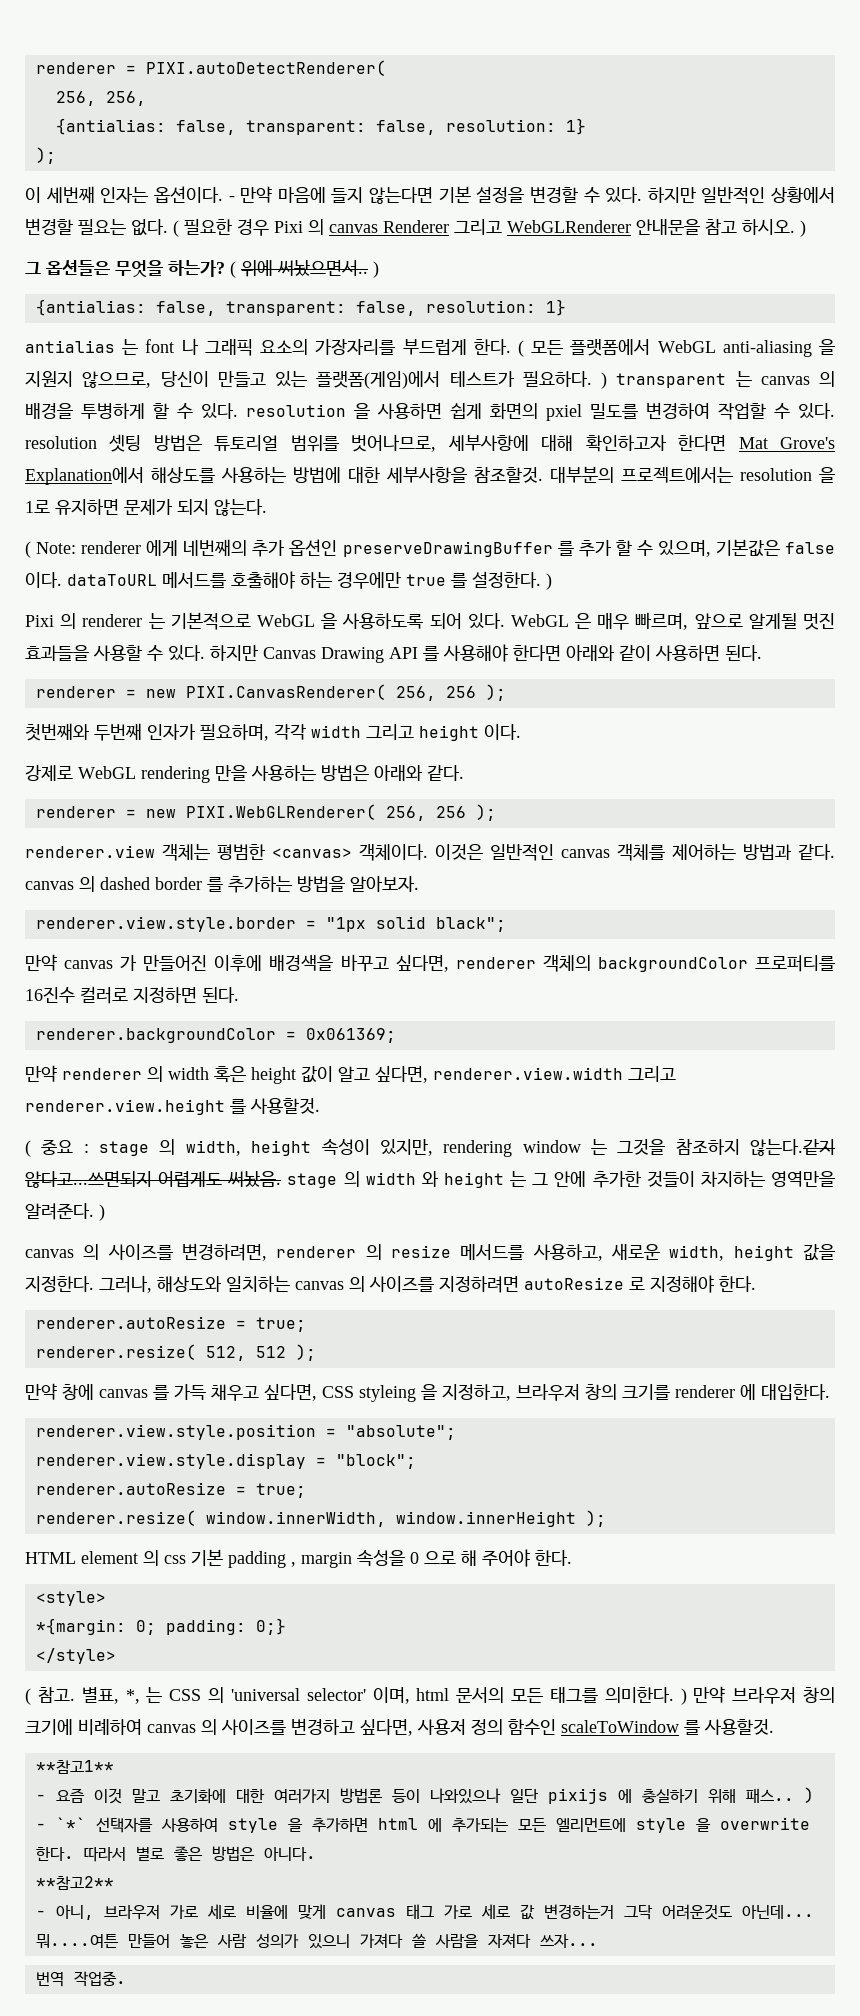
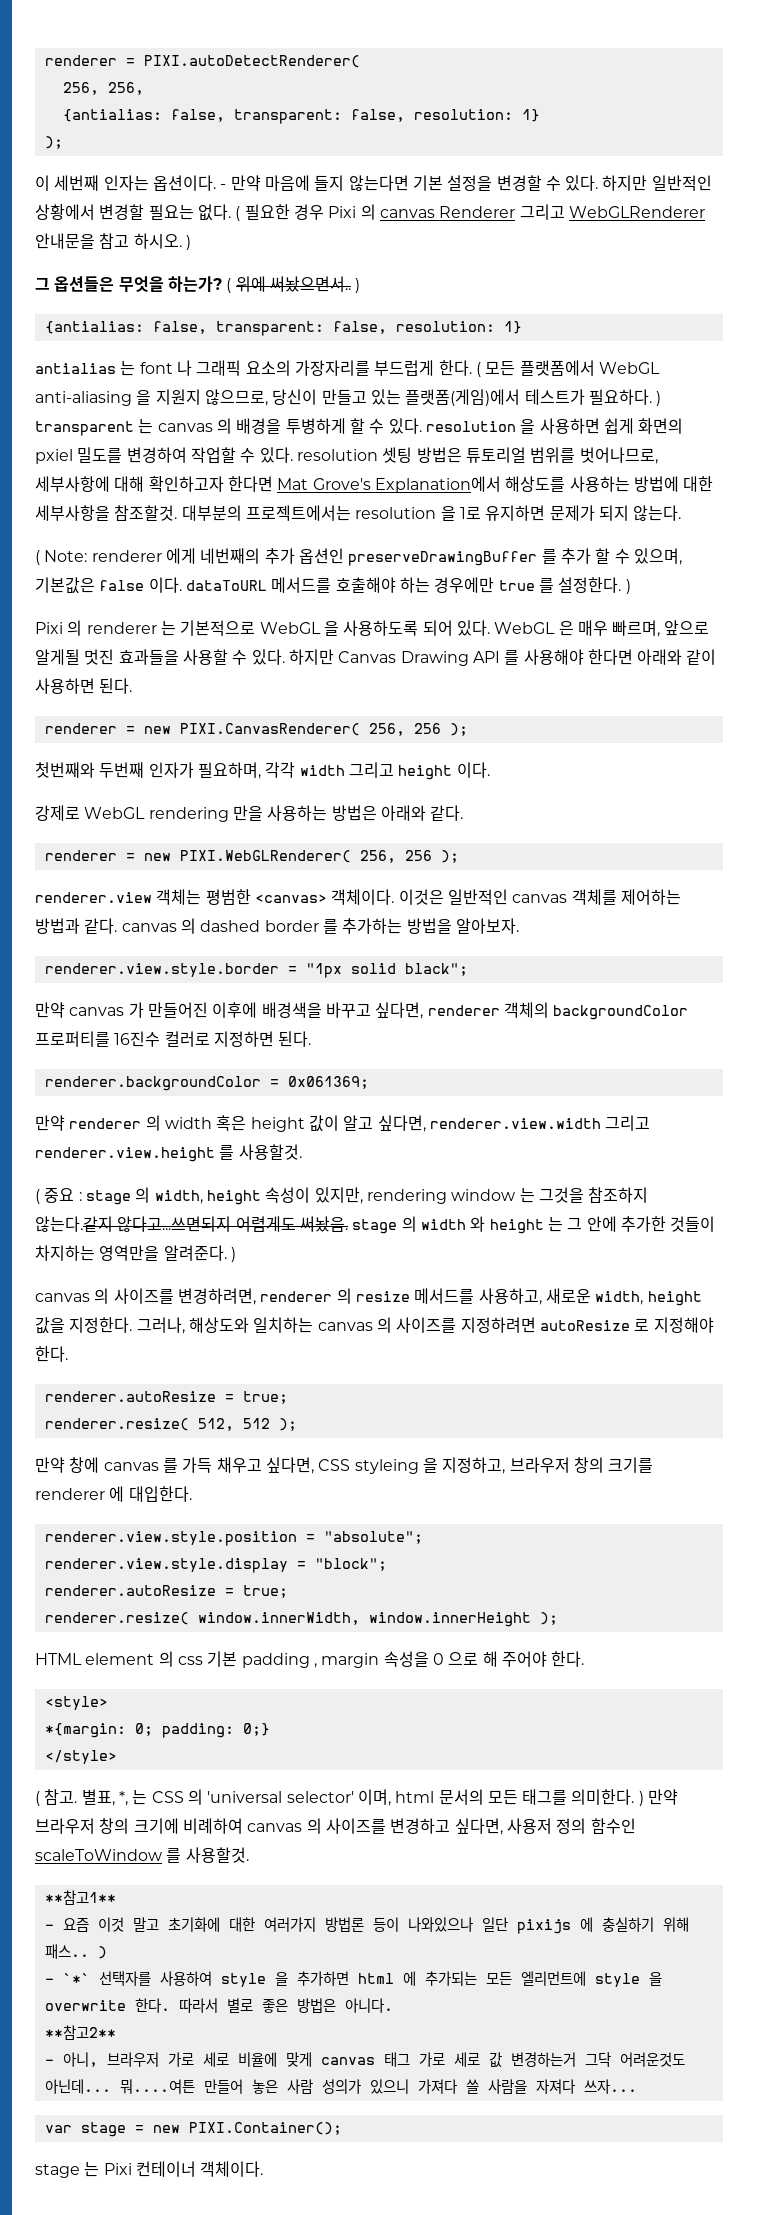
- 번역 작업중.
+ var stage = new PIXI.Container();
+ stage 는 Pixi 컨테이너 객체이다.

